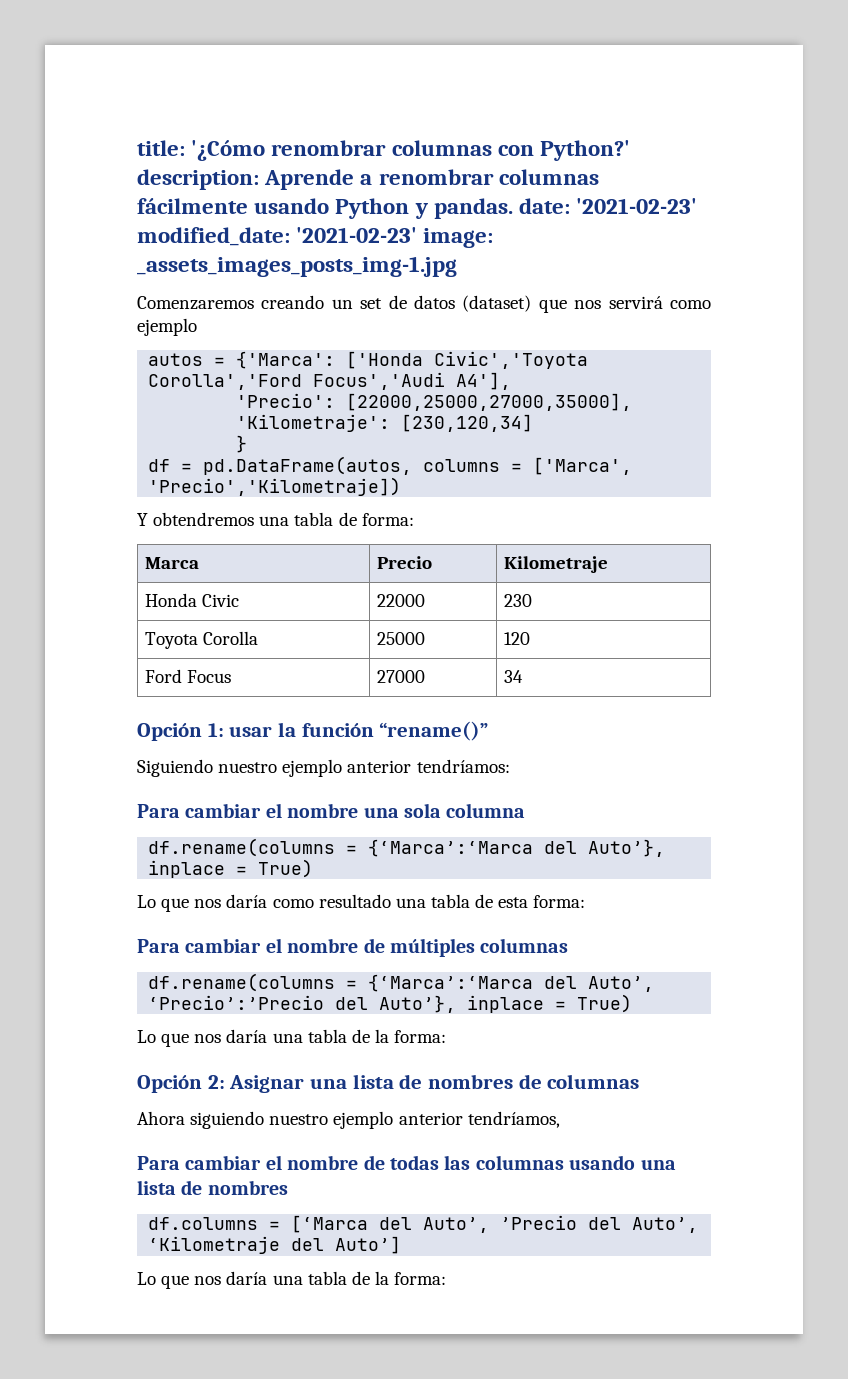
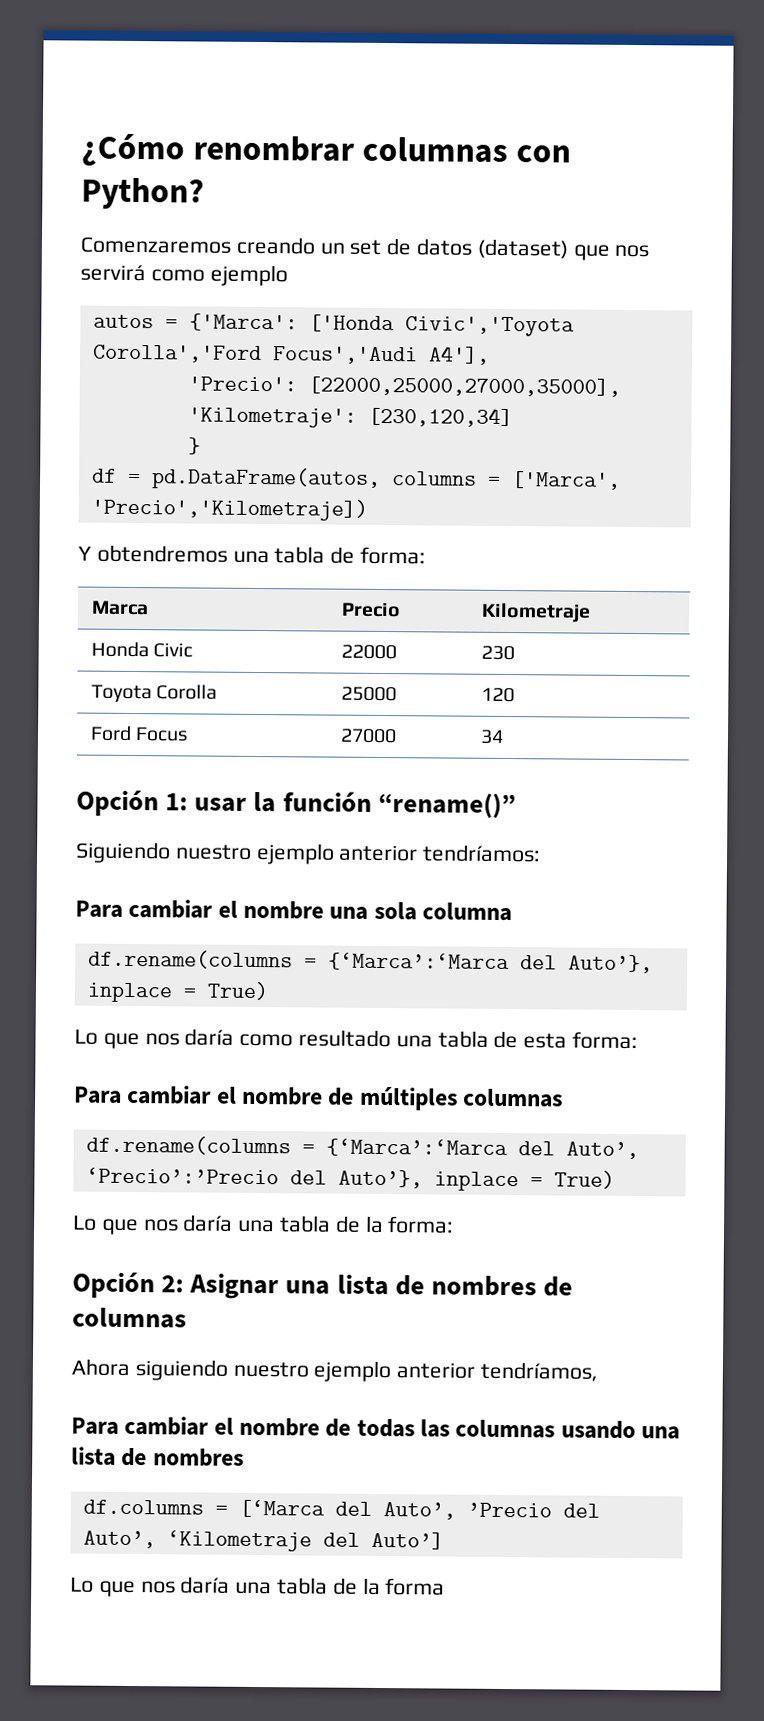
- title: '¿Cómo renombrar columnas con Python?' description: Aprende a renombrar columnas fácilmente usando Python y pandas. date: '2021-02-23' modified_date: '2021-02-23' image: _assets_images_posts_img-1.jpg
+ ¿Cómo renombrar columnas con Python?
  df.columns = [‘Marca del Auto’, ’Precio del Auto’, ‘Kilometraje del Auto’]
- Lo que nos daría una tabla de la forma:
+ Lo que nos daría una tabla de la forma

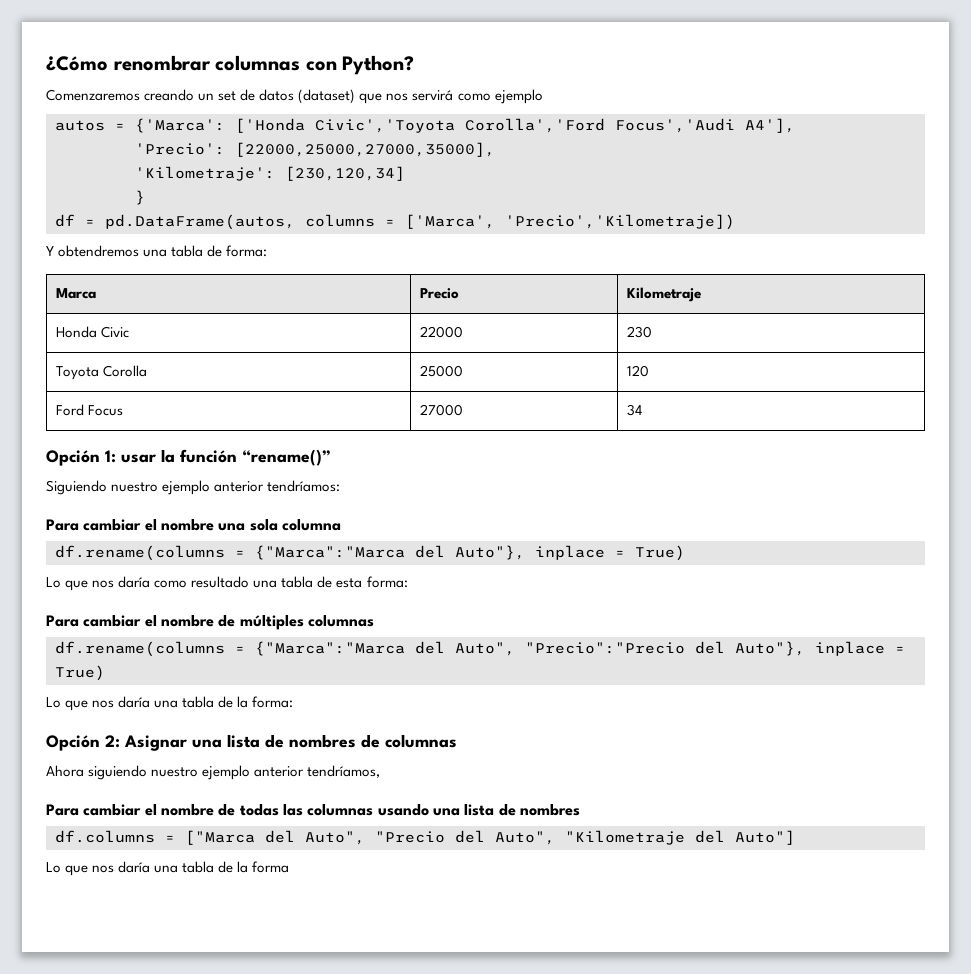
- df.rename(columns = {‘Marca’:‘Marca del Auto’}, inplace = True)
+ df.rename(columns = {"Marca":"Marca del Auto"}, inplace = True)
- df.rename(columns = {‘Marca’:‘Marca del Auto’, ‘Precio’:’Precio del Auto’}, inplace = True)
+ df.rename(columns = {"Marca":"Marca del Auto", "Precio":"Precio del Auto"}, inplace = True)
- df.columns = [‘Marca del Auto’, ’Precio del Auto’, ‘Kilometraje del Auto’]
+ df.columns = ["Marca del Auto", "Precio del Auto", "Kilometraje del Auto"]

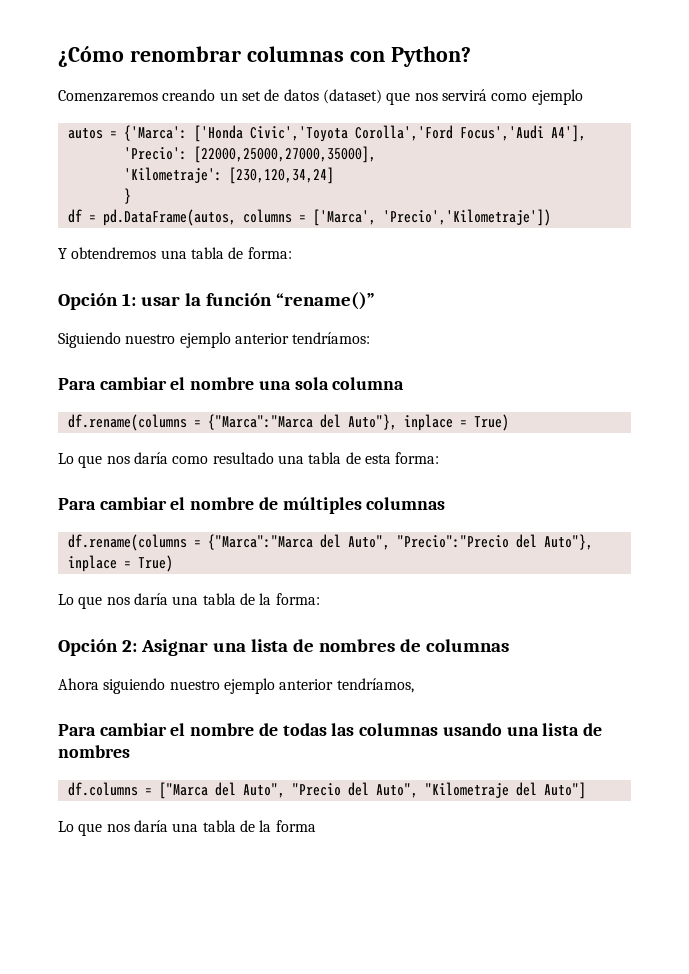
- 'Kilometraje': [230,120,34]
+ 'Kilometraje': [230,120,34,24]
- df = pd.DataFrame(autos, columns = ['Marca', 'Precio','Kilometraje])
+ df = pd.DataFrame(autos, columns = ['Marca', 'Precio','Kilometraje'])
- Marca | Precio | Kilometraje
- Honda Civic | 22000 | 230
- Toyota Corolla | 25000 | 120
- Ford Focus | 27000 | 34

